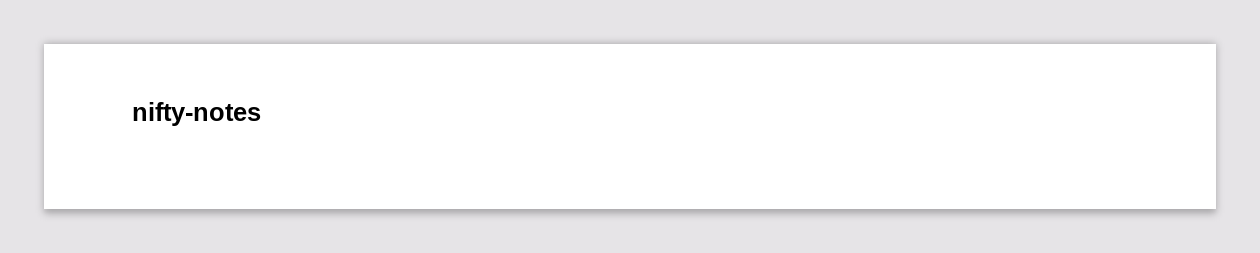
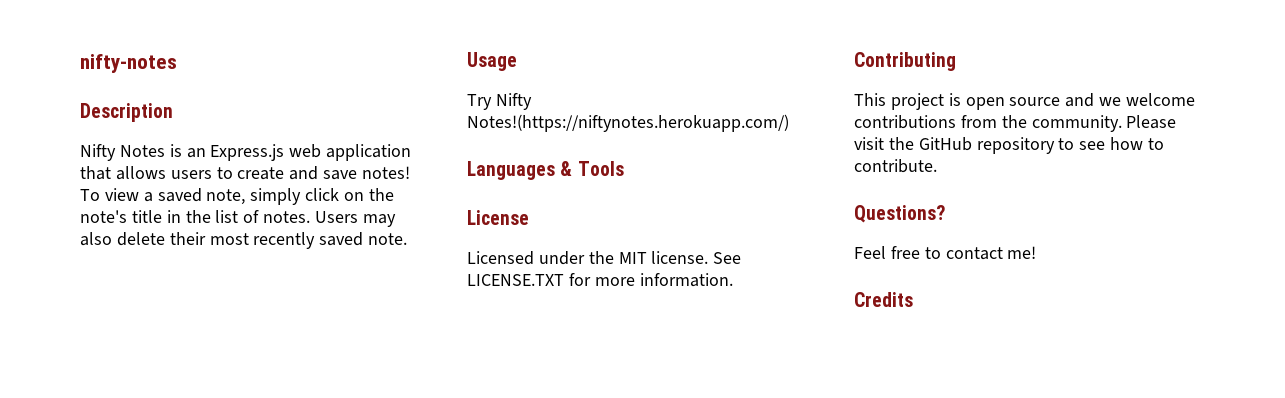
+ Description
+ Nifty Notes is an Express.js web application that allows users to create and save notes! To view a saved note, simply click on the note's title in the list of notes. Users may also delete their most recently saved note.
+ Usage
+ Try Nifty Notes!(https://niftynotes.herokuapp.com/)
+ Languages & Tools
+ License
+ Licensed under the MIT license. See LICENSE.TXT for more information.
+ Contributing
+ This project is open source and we welcome contributions from the community. Please visit the GitHub repository to see how to contribute.
+ Questions?
+ Feel free to contact me!
+ Credits

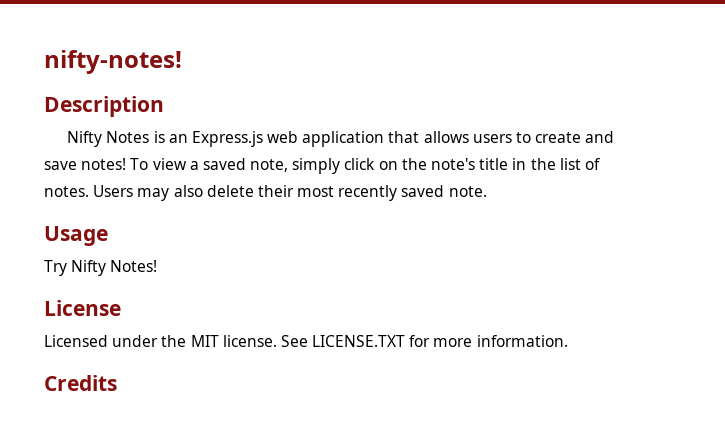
- nifty-notes
+ nifty-notes!
- Try Nifty Notes!(https://niftynotes.herokuapp.com/)
- Languages & Tools
+ Try Nifty Notes!
- Contributing
- This project is open source and we welcome contributions from the community. Please visit the GitHub repository to see how to contribute.
- Questions?
- Feel free to contact me!

